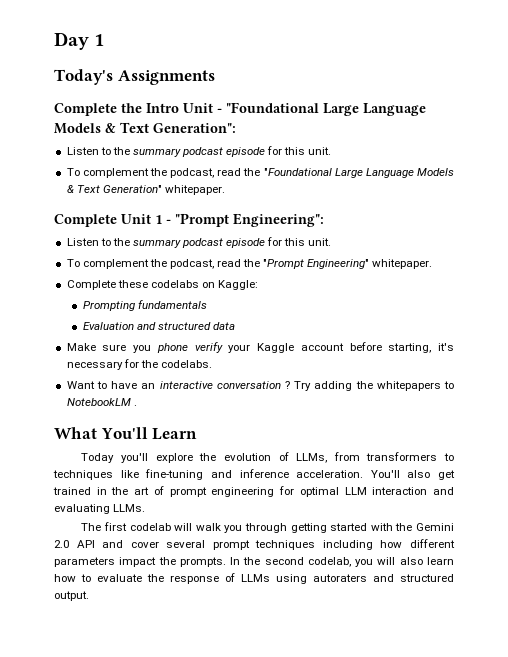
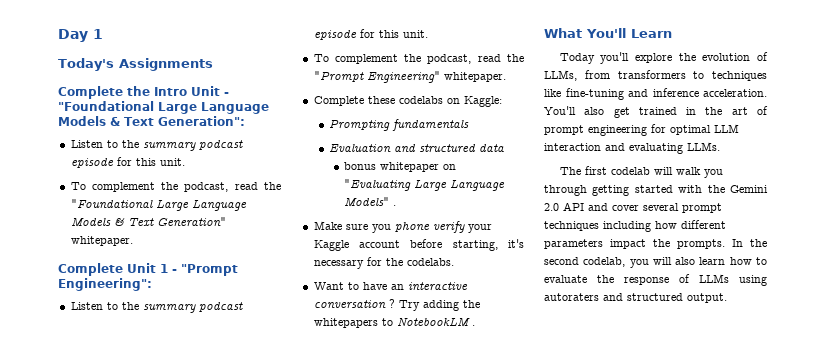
+ bonus whitepaper on "Evaluating Large Language Models" .

